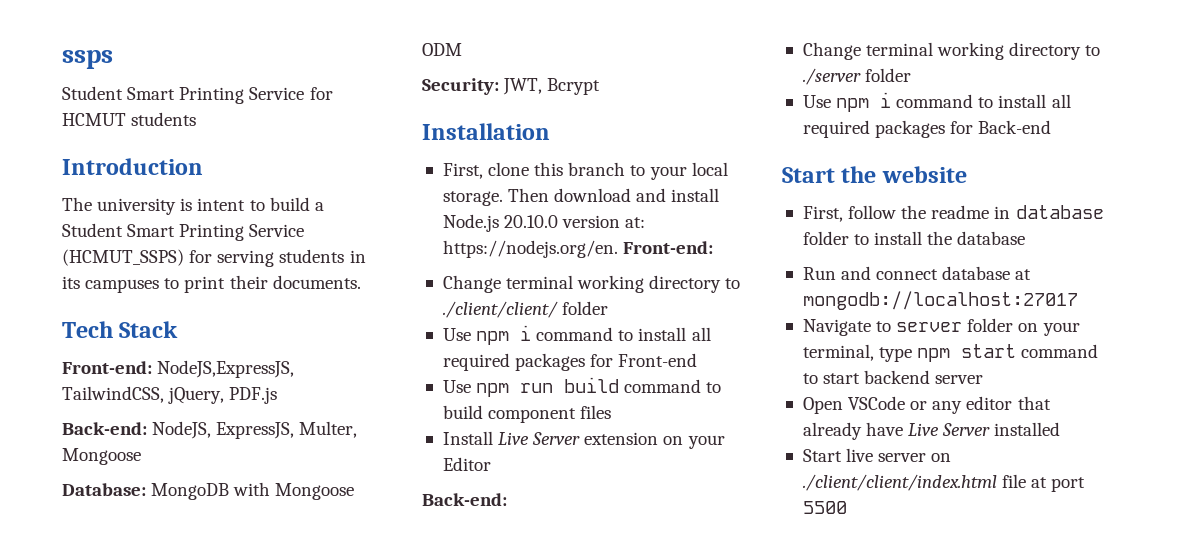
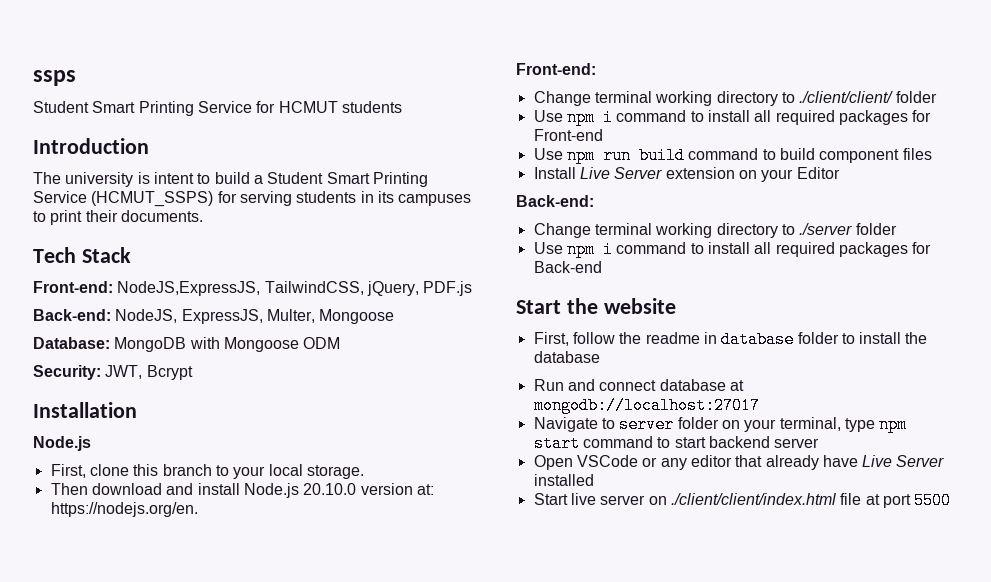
  Installation
+ Node.js
- First, clone this branch to your local storage. Then download and install Node.js 20.10.0 version at: https://nodejs.org/en. Front-end:
+ First, clone this branch to your local storage.
+ Then download and install Node.js 20.10.0 version at: https://nodejs.org/en.
+ Front-end:

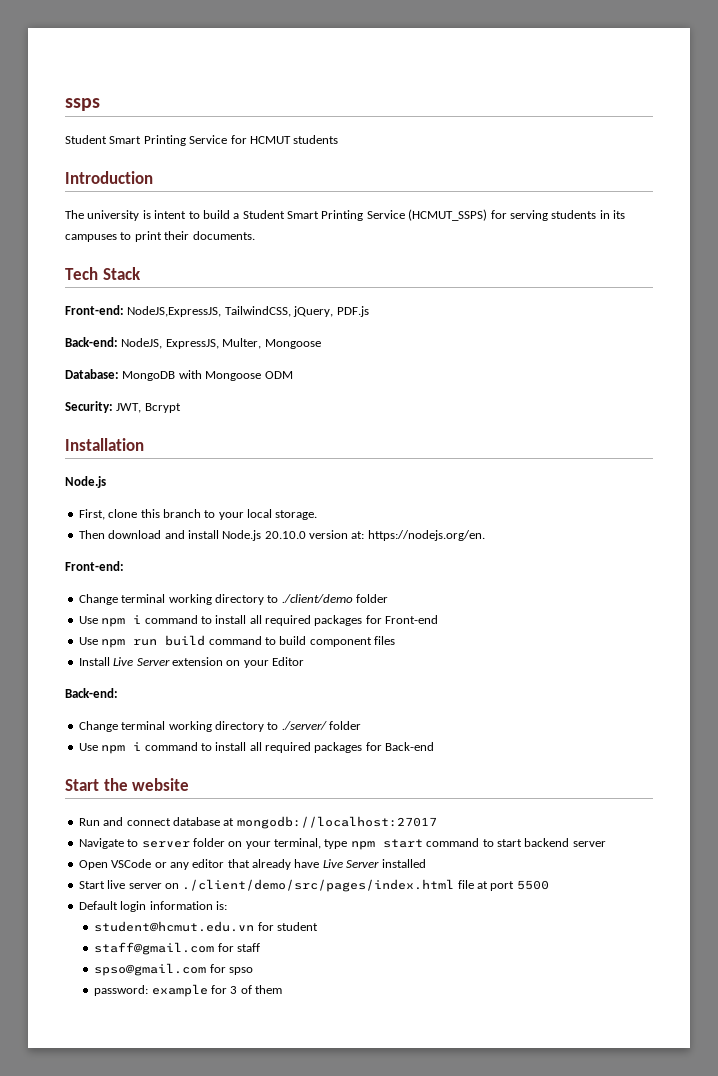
- Change terminal working directory to ./client/client/ folder
+ Change terminal working directory to ./client/demo folder
- Change terminal working directory to ./server folder
+ Change terminal working directory to ./server/ folder
- First, follow the readme in database folder to install the database
- Start live server on ./client/client/index.html file at port 5500
+ Start live server on ./client/demo/src/pages/index.html file at port 5500
+ Default login information is:
+ student@hcmut.edu.vn for student
+ staff@gmail.com for staff
+ spso@gmail.com for spso
+ password: example for 3 of them

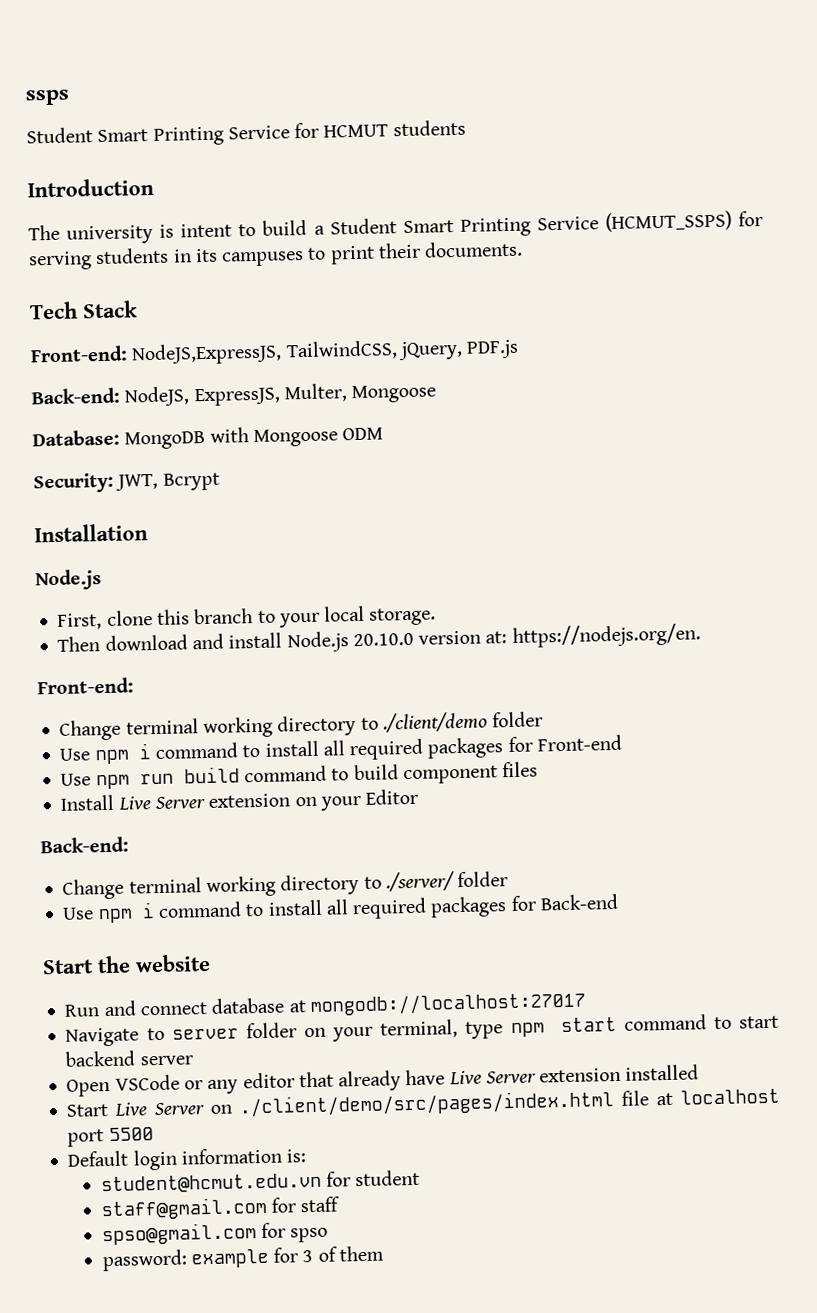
- Open VSCode or any editor that already have Live Server installed
+ Open VSCode or any editor that already have Live Server extension installed
- Start live server on ./client/demo/src/pages/index.html file at port 5500
+ Start Live Server on ./client/demo/src/pages/index.html file at localhost port 5500

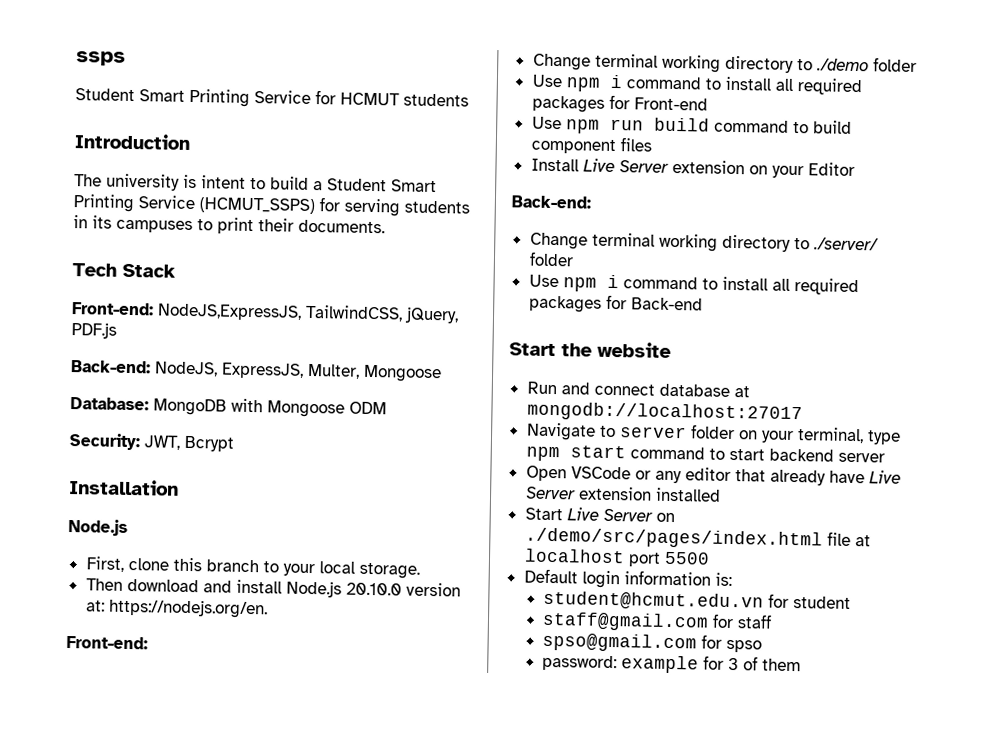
- Change terminal working directory to ./client/demo folder
+ Change terminal working directory to ./demo folder
- Start Live Server on ./client/demo/src/pages/index.html file at localhost port 5500
+ Start Live Server on ./demo/src/pages/index.html file at localhost port 5500

